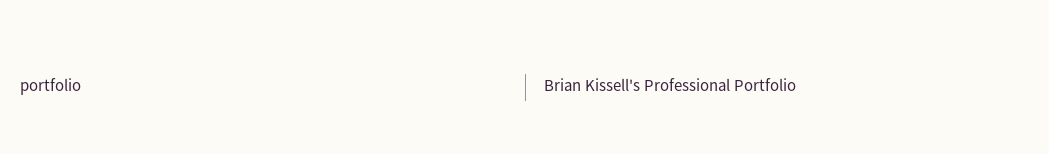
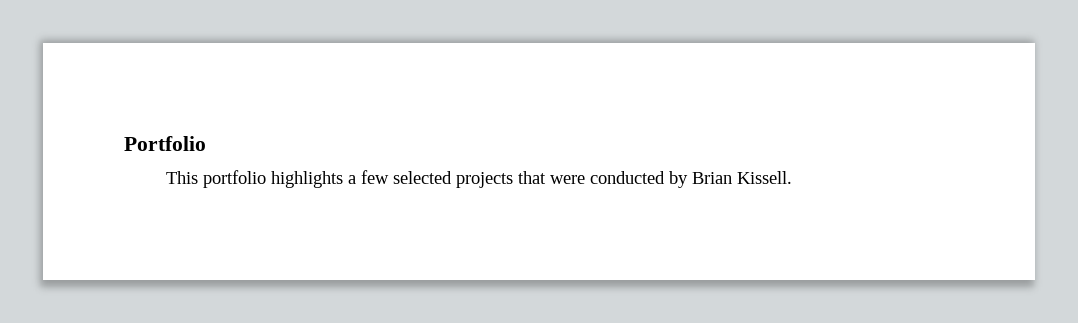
- portfolio
- Brian Kissell's Professional Portfolio
+ Portfolio
+ This portfolio highlights a few selected projects that were conducted by Brian Kissell.

